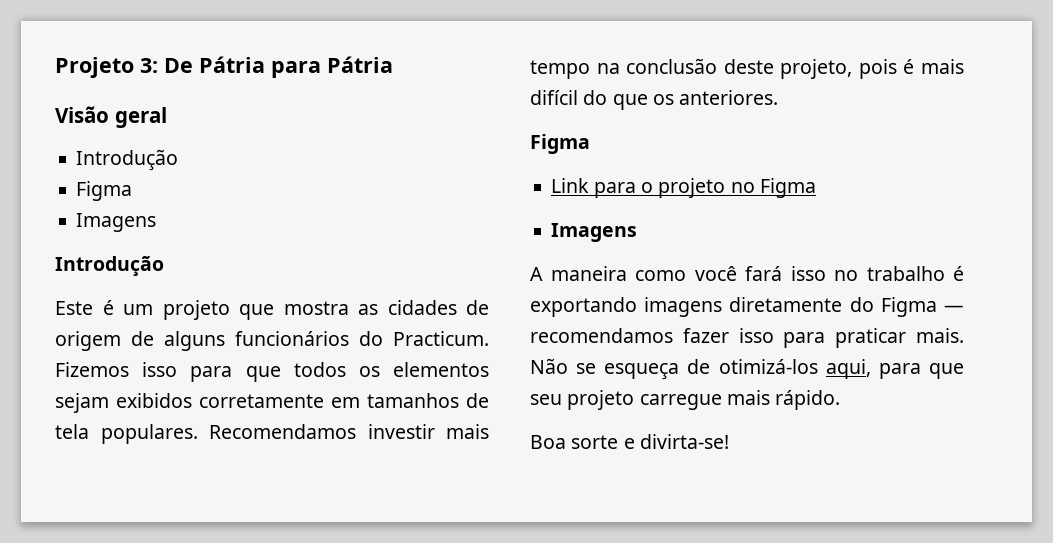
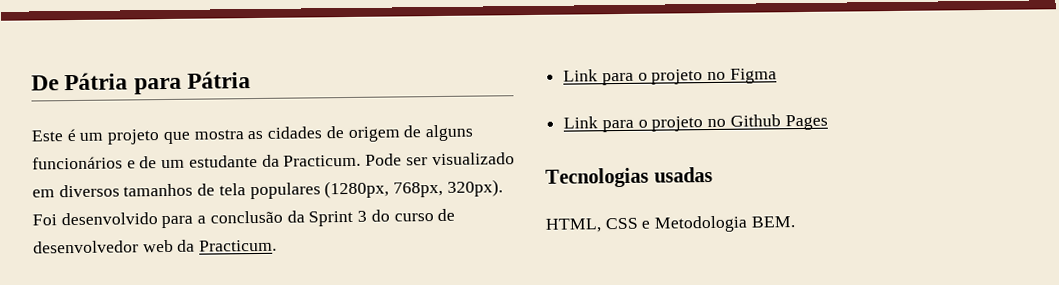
- Projeto 3: De Pátria para Pátria
+ De Pátria para Pátria
- Visão geral
- Introdução
- Figma
- Imagens
- Introdução
- Este é um projeto que mostra as cidades de origem de alguns funcionários do Practicum. Fizemos isso para que todos os elementos sejam exibidos corretamente em tamanhos de tela populares. Recomendamos investir mais tempo na conclusão deste projeto, pois é mais difícil do que os anteriores.
- Figma
+ Este é um projeto que mostra as cidades de origem de alguns funcionários e de um estudante da Practicum. Pode ser visualizado em diversos tamanhos de tela populares (1280px, 768px, 320px). Foi desenvolvido para a conclusão da Sprint 3 do curso de desenvolvedor web da Practicum.
  Link para o projeto no Figma
- Imagens
- A maneira como você fará isso no trabalho é exportando imagens diretamente do Figma — recomendamos fazer isso para praticar mais. Não se esqueça de otimizá-los aqui, para que seu projeto carregue mais rápido.
- Boa sorte e divirta-se!
+ Link para o projeto no Github Pages
+ Tecnologias usadas
+ HTML, CSS e Metodologia BEM.

